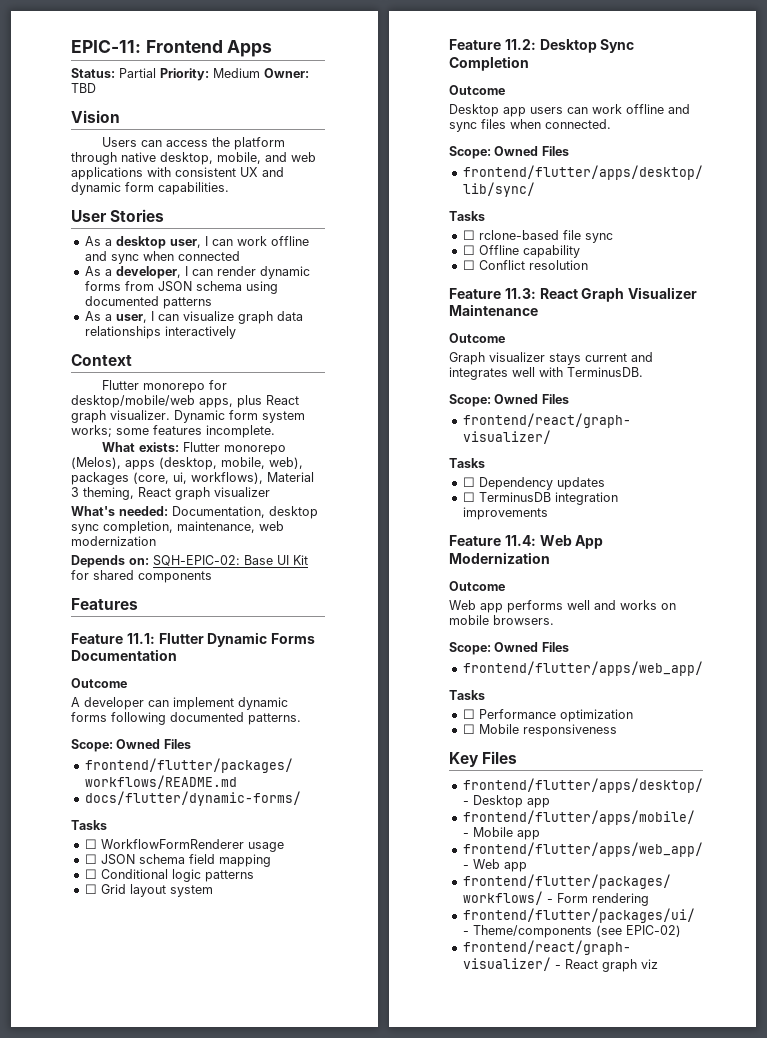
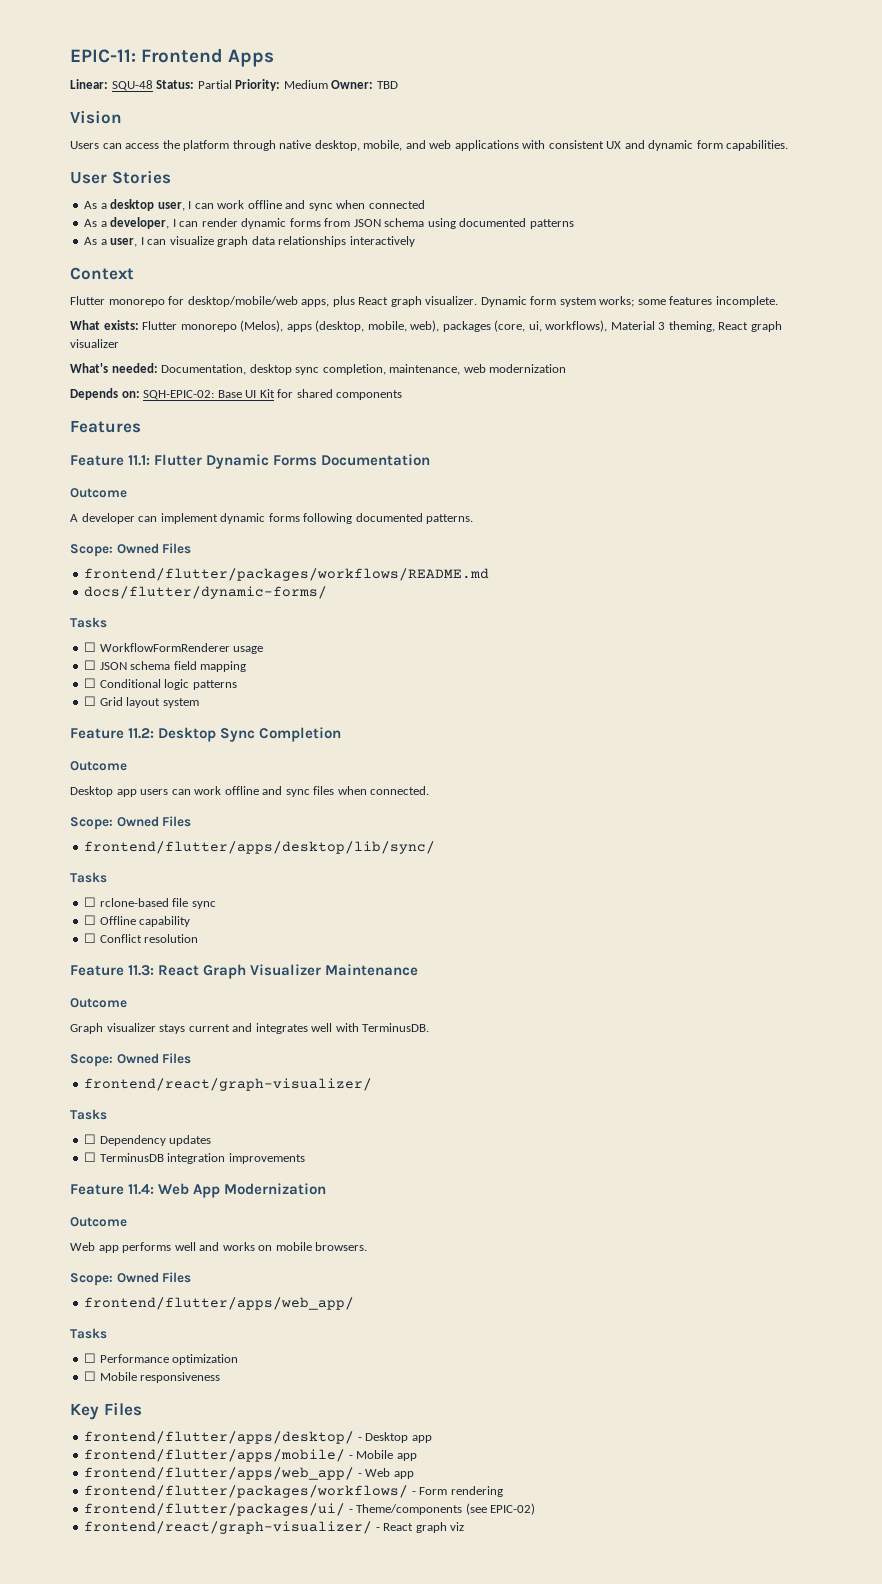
- Status: Partial Priority: Medium Owner: TBD
+ Linear: SQU-48 Status: Partial Priority: Medium Owner: TBD

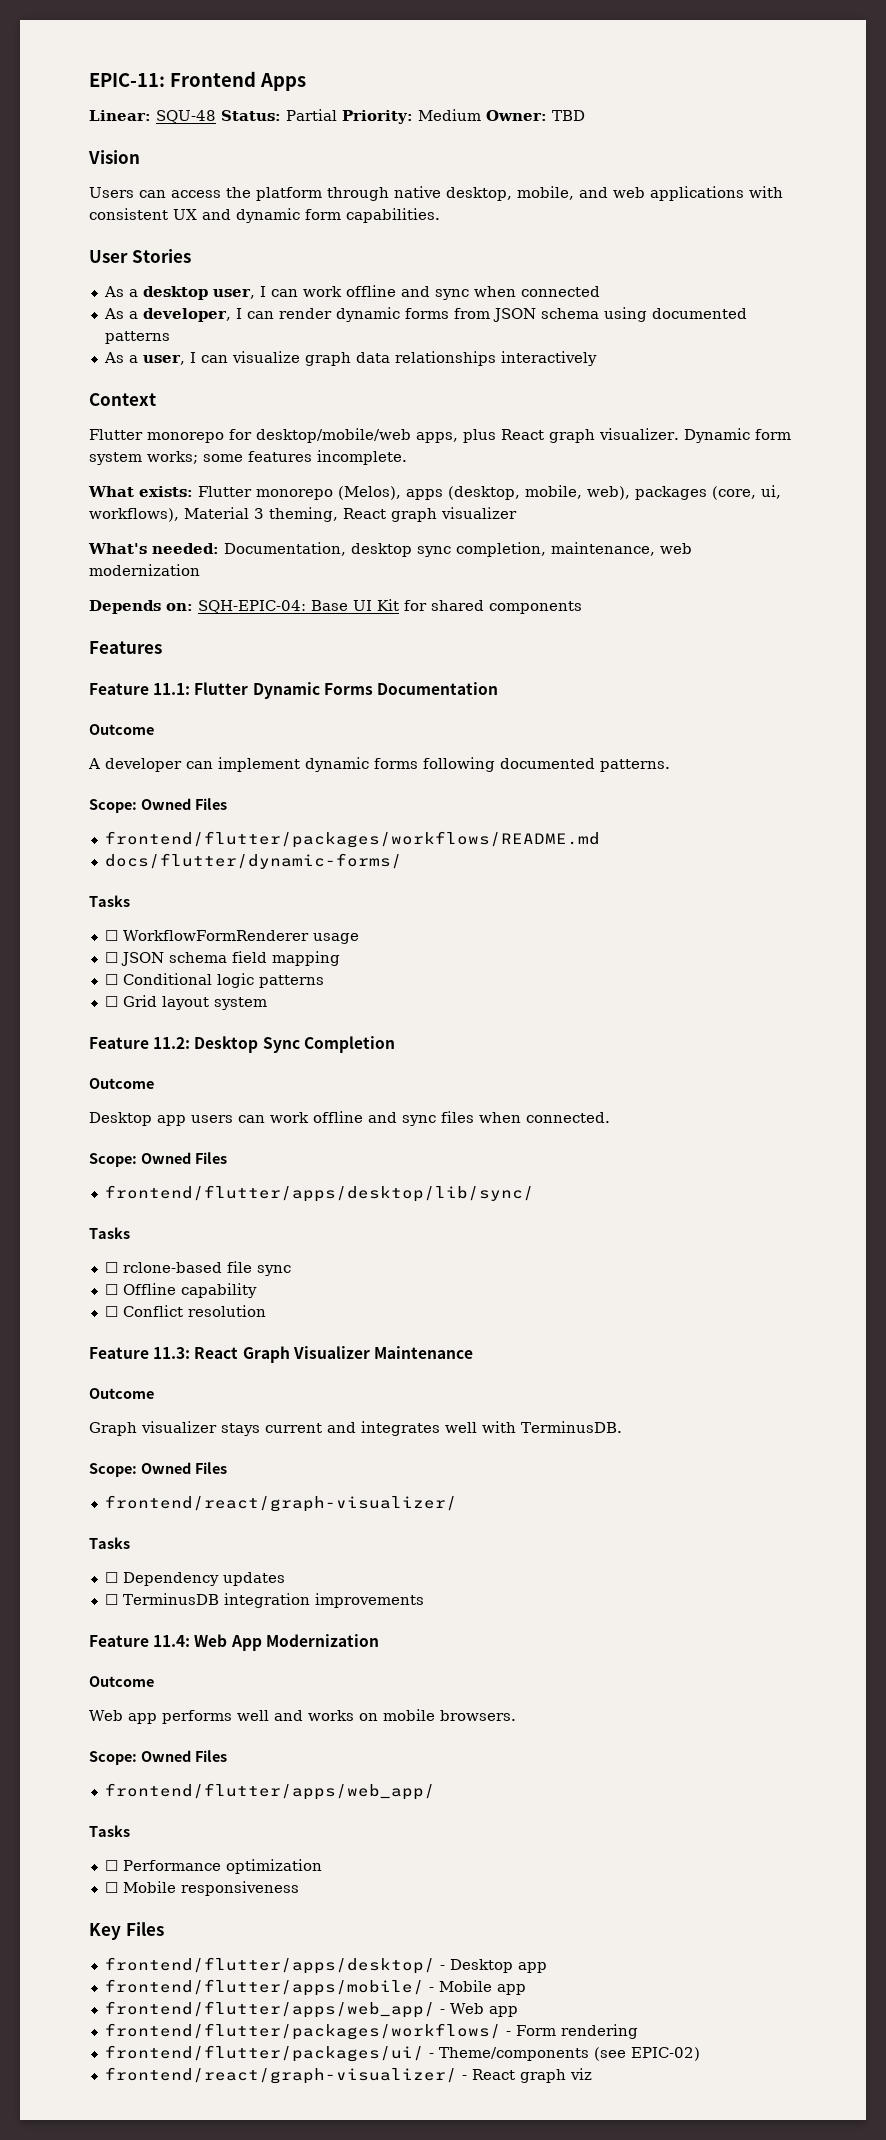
- Depends on: SQH-EPIC-02: Base UI Kit for shared components
+ Depends on: SQH-EPIC-04: Base UI Kit for shared components

